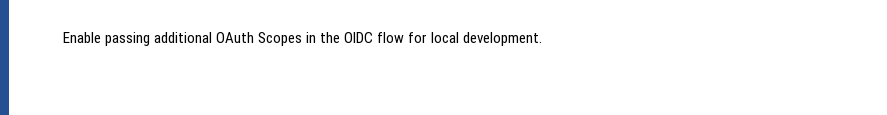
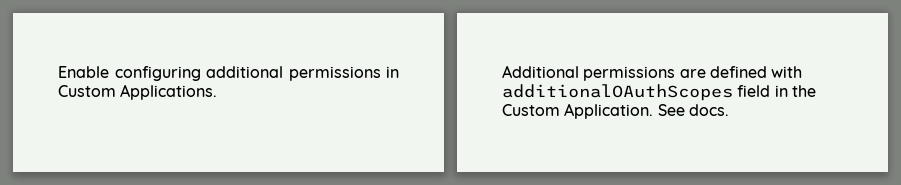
- Enable passing additional OAuth Scopes in the OIDC flow for local development.
+ Enable configuring additional permissions in Custom Applications.
+ Additional permissions are defined with additionalOAuthScopes field in the Custom Application. See docs.

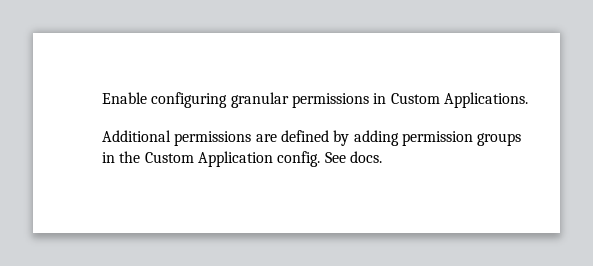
- Enable configuring additional permissions in Custom Applications.
+ Enable configuring granular permissions in Custom Applications.
- Additional permissions are defined with additionalOAuthScopes field in the Custom Application.
+ Additional permissions are defined by adding permission groups in the Custom Application config.

